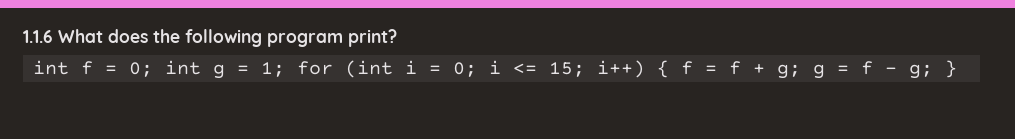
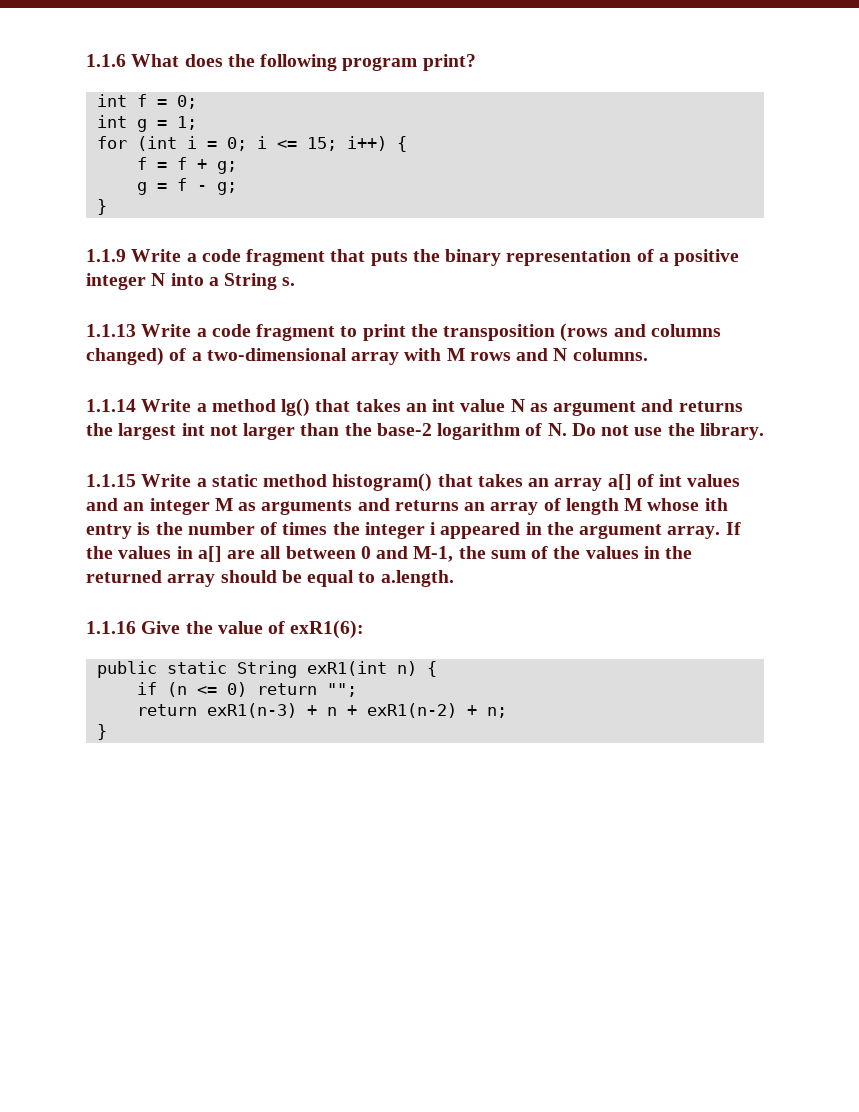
- int f = 0; int g = 1; for (int i = 0; i <= 15; i++) { f = f + g; g = f - g; }
+ int f = 0;
+ int g = 1;
+ for (int i = 0; i <= 15; i++) {
+ f = f + g;
+ g = f - g;
+ }
+ 1.1.9 Write a code fragment that puts the binary representation of a positive integer N into a String s.
+ 1.1.13 Write a code fragment to print the transposition (rows and columns changed) of a two-dimensional array with M rows and N columns.
+ 1.1.14 Write a method lg() that takes an int value N as argument and returns the largest int not larger than the base-2 logarithm of N. Do not use the library.
+ 1.1.15 Write a static method histogram() that takes an array a[] of int values and an integer M as arguments and returns an array of length M whose ith entry is the number of times the integer i appeared in the argument array. If the values in a[] are all between 0 and M-1, the sum of the values in the returned array should be equal to a.length.
+ 1.1.16 Give the value of exR1(6):
+ public static String exR1(int n) {
+ if (n <= 0) return "";
+ return exR1(n-3) + n + exR1(n-2) + n;
+ }

